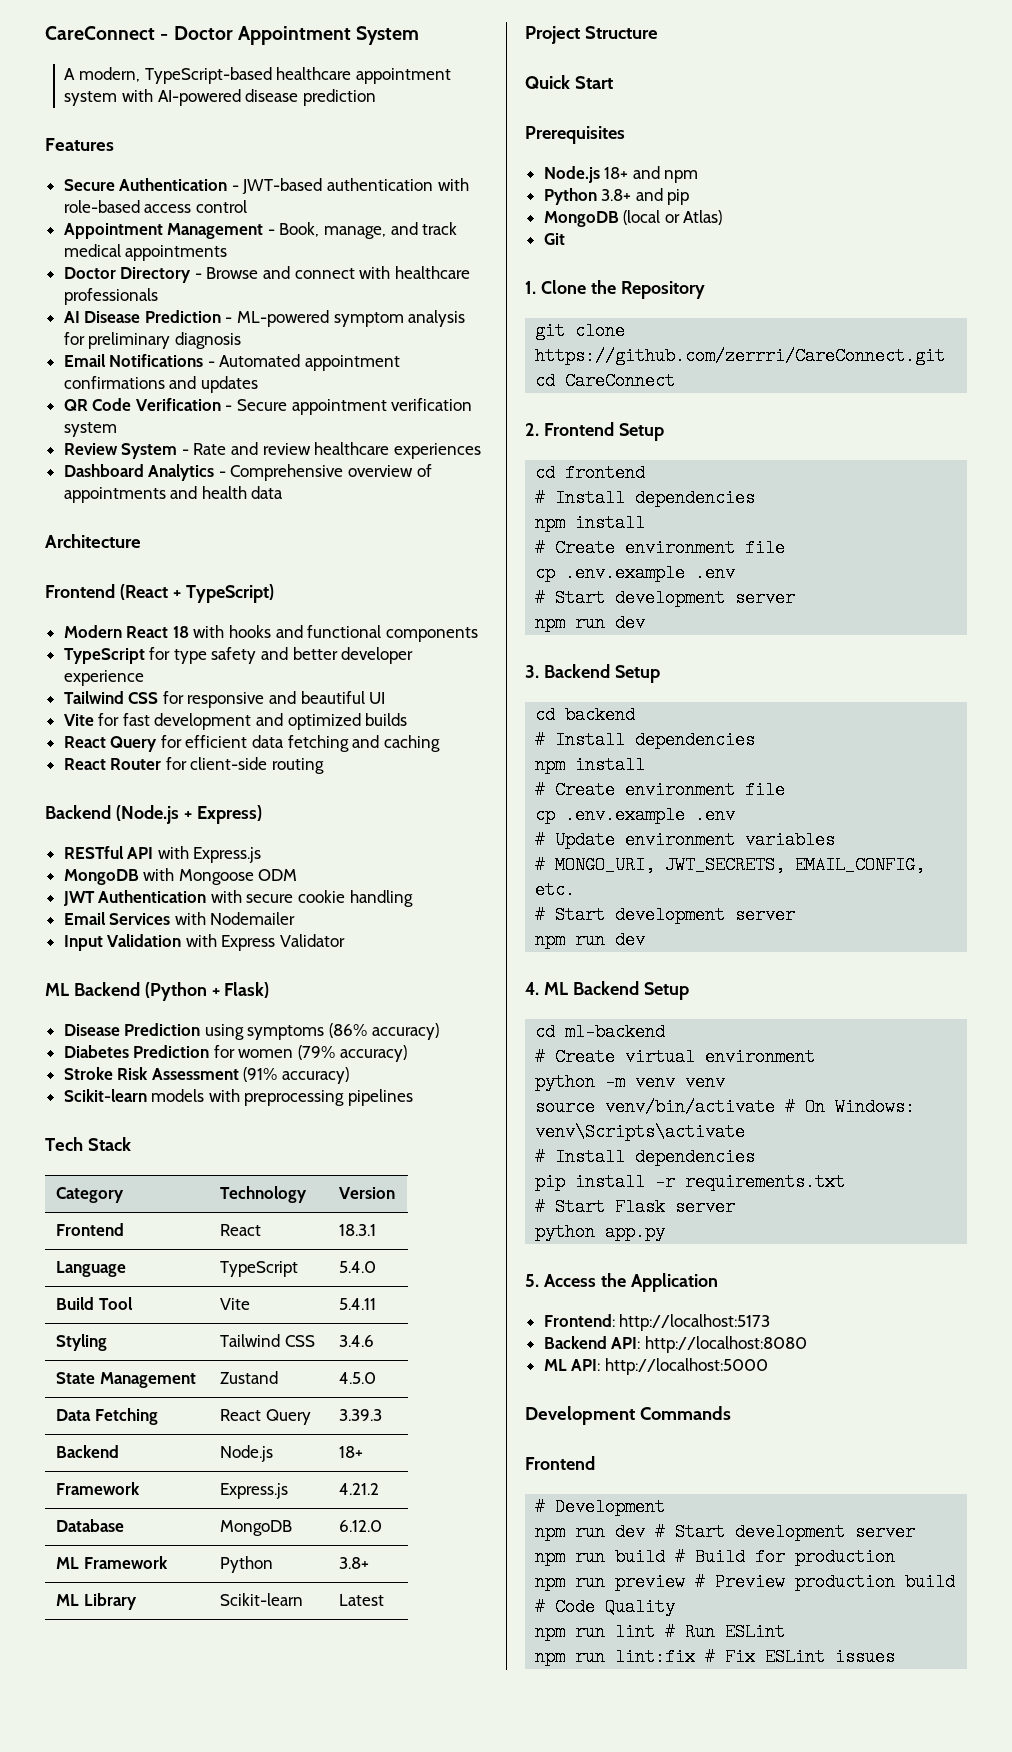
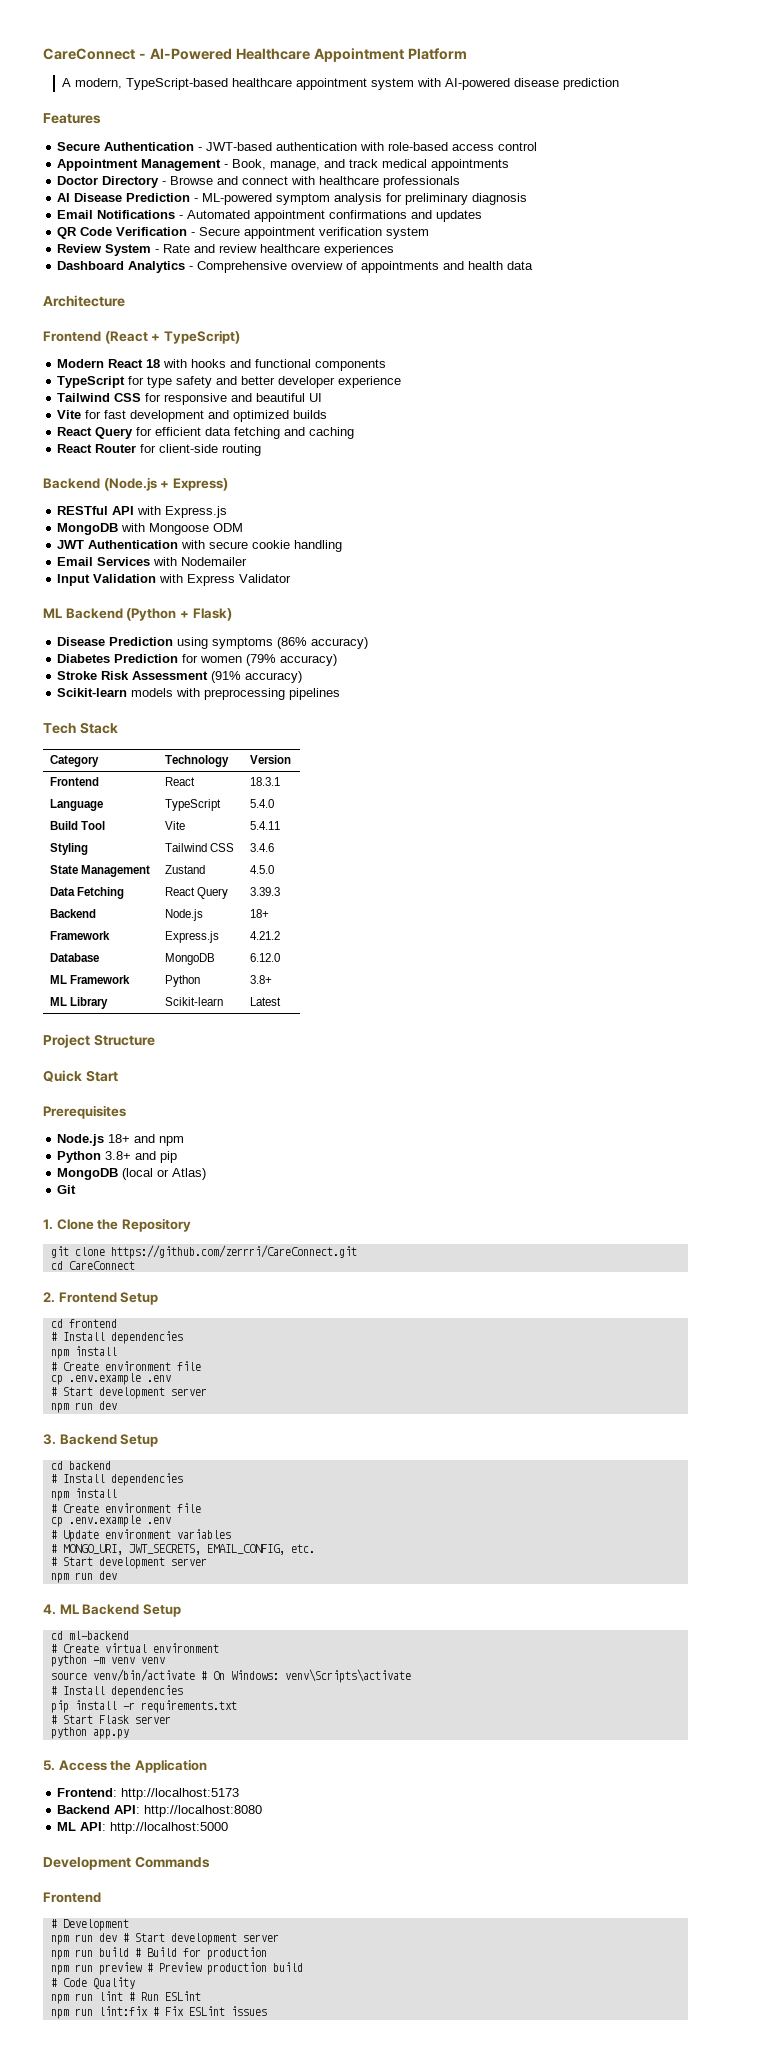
- CareConnect - Doctor Appointment System
+ CareConnect - AI-Powered Healthcare Appointment Platform

